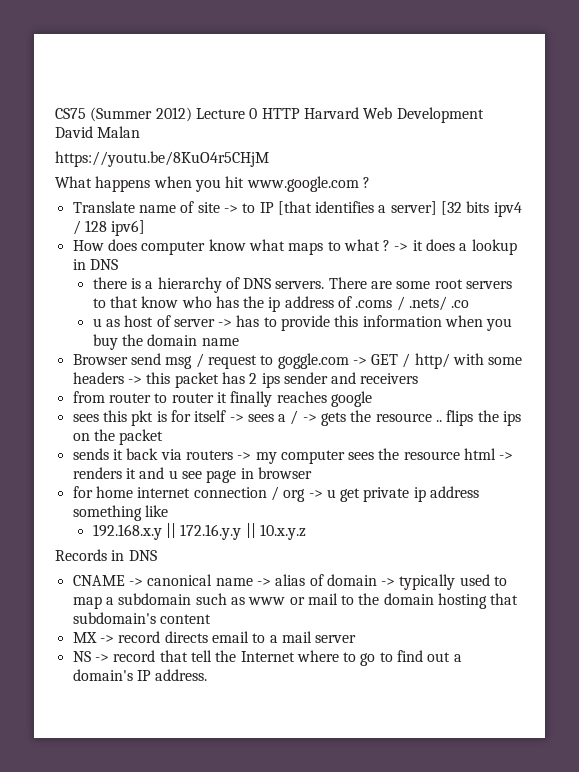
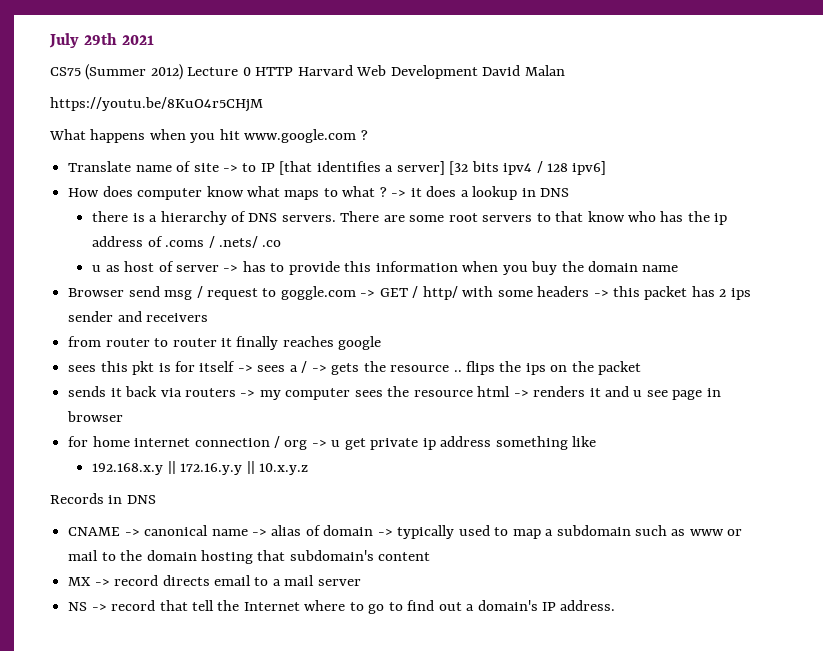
+ July 29th 2021

